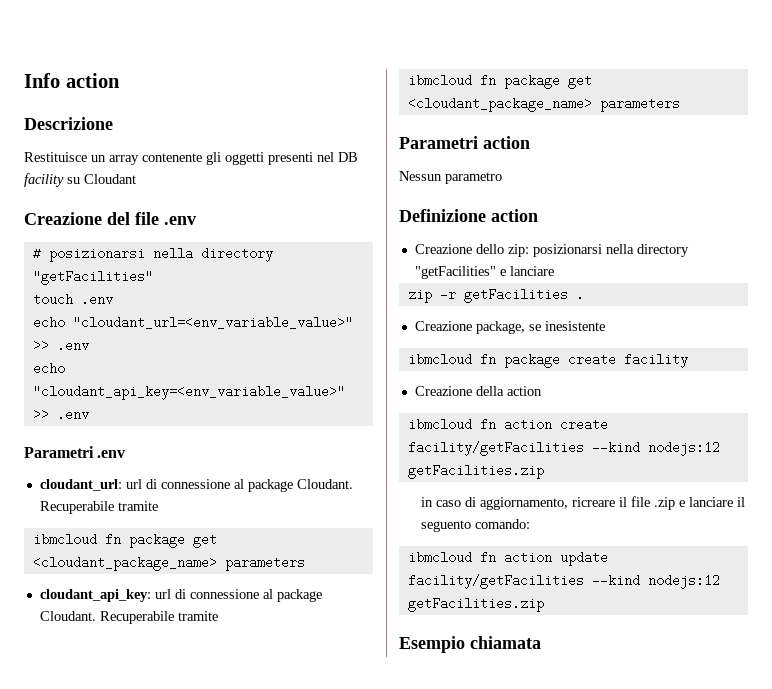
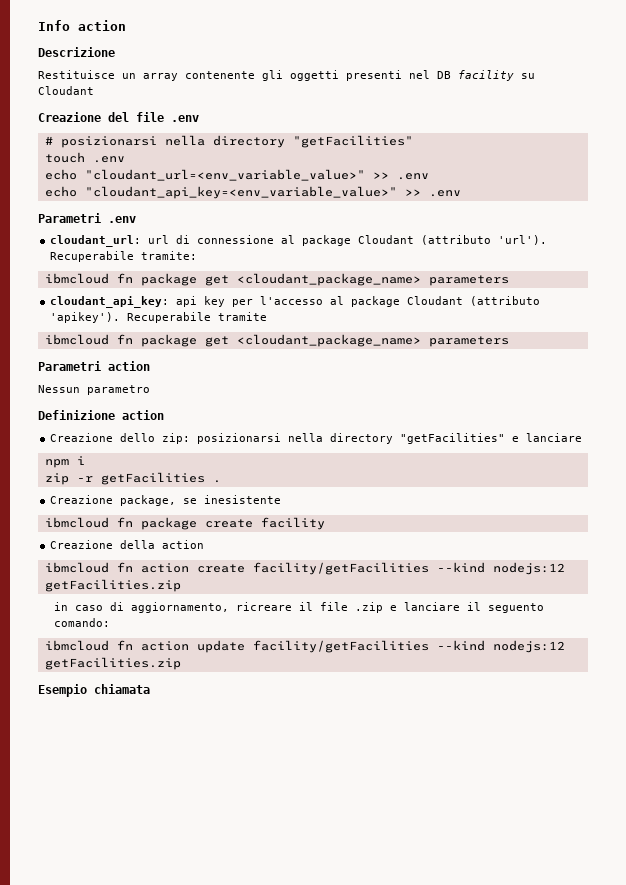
- cloudant_url: url di connessione al package Cloudant. Recuperabile tramite
+ cloudant_url: url di connessione al package Cloudant (attributo 'url'). Recuperabile tramite:
- cloudant_api_key: url di connessione al package Cloudant.
+ cloudant_api_key: api key per l'accesso al package Cloudant (attributo 'apikey').
+ npm i

